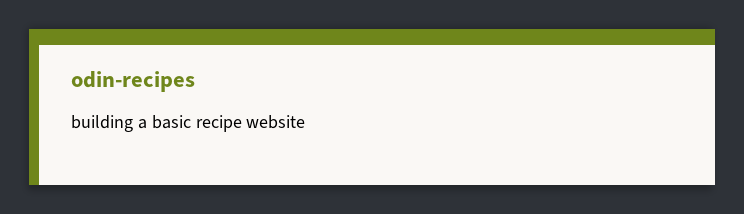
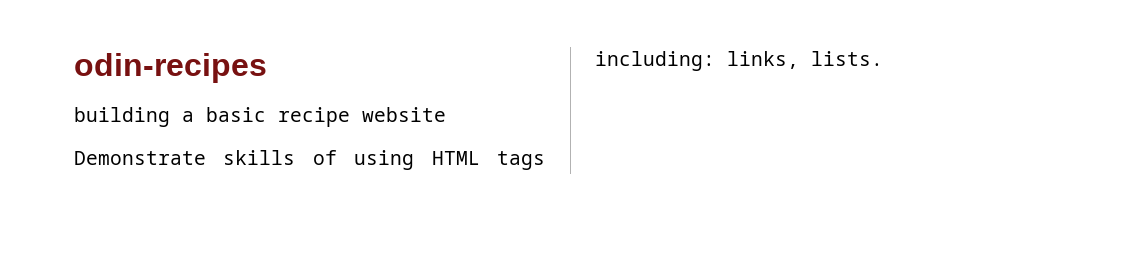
+ Demonstrate skills of using HTML tags including: links, lists.

